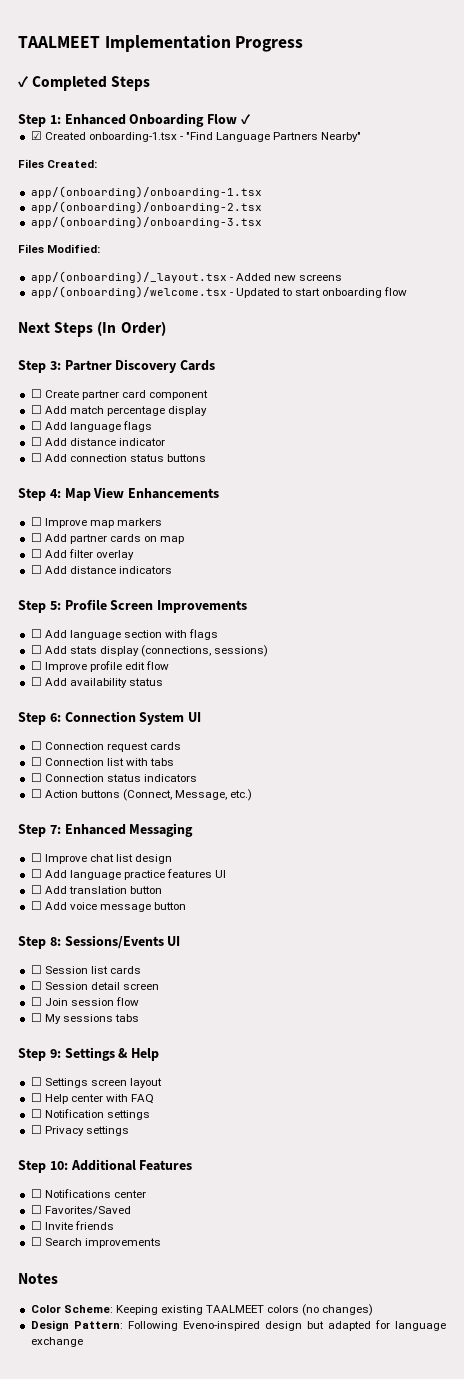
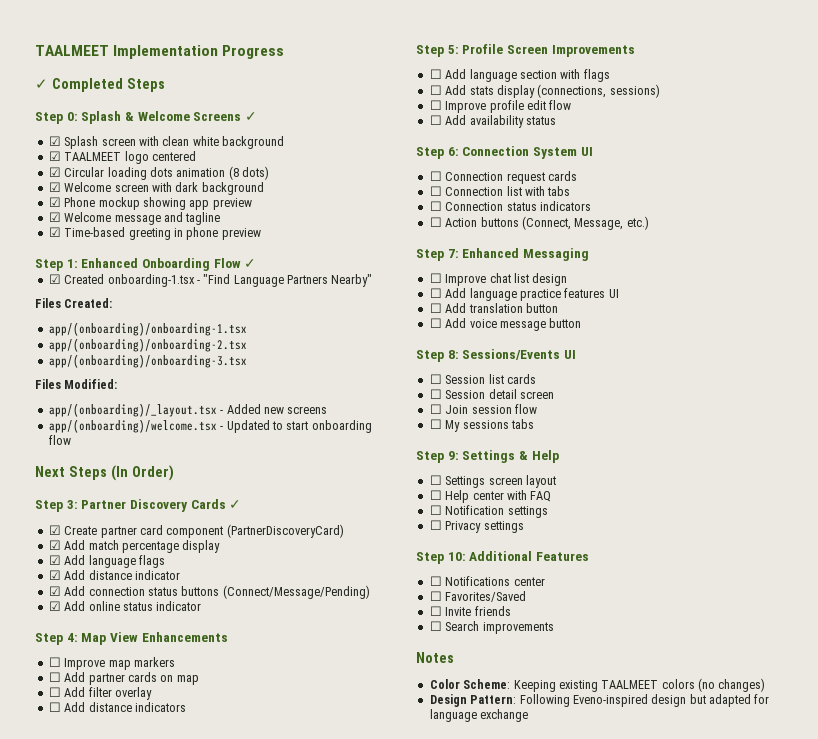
+ Step 0: Splash & Welcome Screens ✓
+ ☑ Splash screen with clean white background
+ ☑ TAALMEET logo centered
+ ☑ Circular loading dots animation (8 dots)
+ ☑ Welcome screen with dark background
+ ☑ Phone mockup showing app preview
+ ☑ Welcome message and tagline
+ ☑ Time-based greeting in phone preview
- Step 3: Partner Discovery Cards
- ☐ Create partner card component
- ☐ Add match percentage display
+ Step 3: Partner Discovery Cards ✓
+ ☑ Create partner card component (PartnerDiscoveryCard)
+ ☑ Add match percentage display
- ☐ Add language flags
+ ☑ Add language flags
- ☐ Add distance indicator
+ ☑ Add distance indicator
- ☐ Add connection status buttons
+ ☑ Add connection status buttons (Connect/Message/Pending)
+ ☑ Add online status indicator

